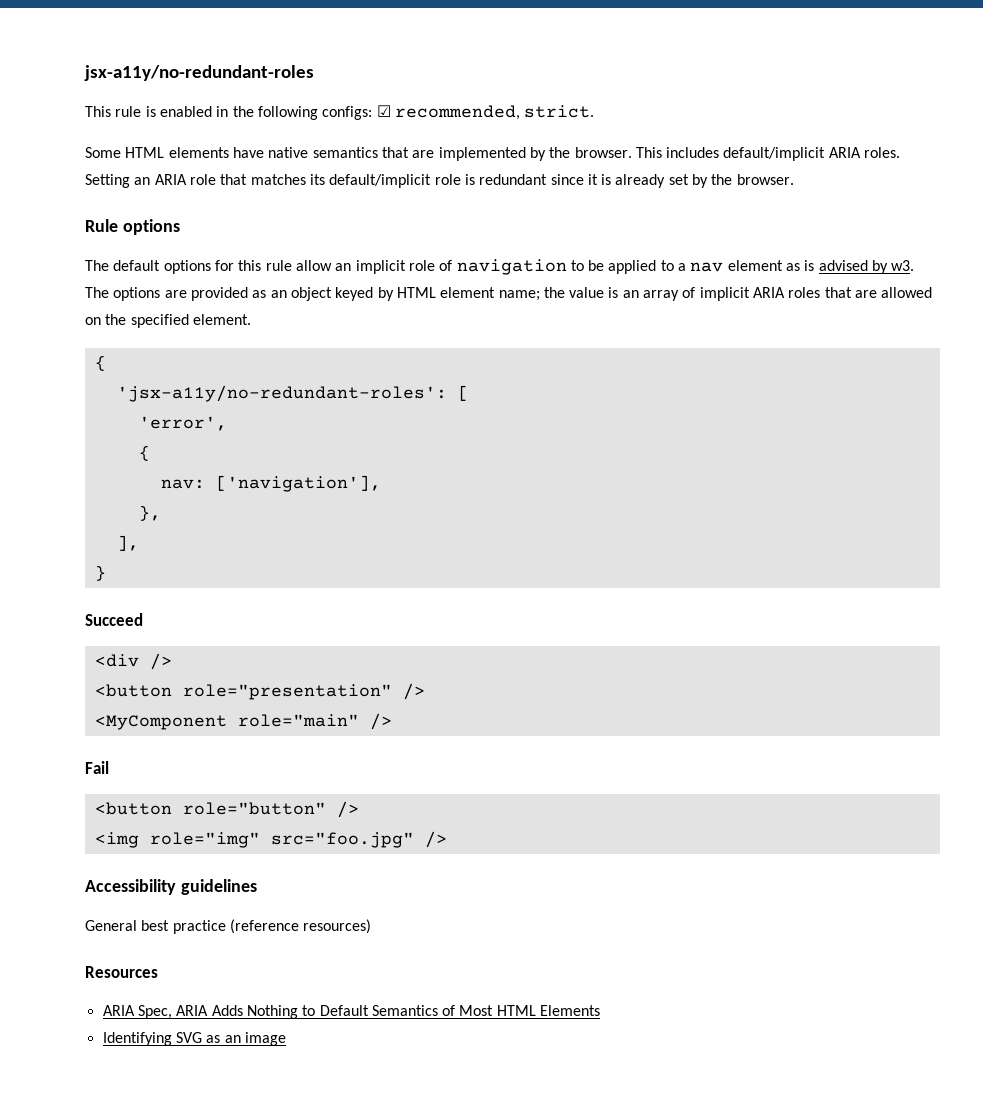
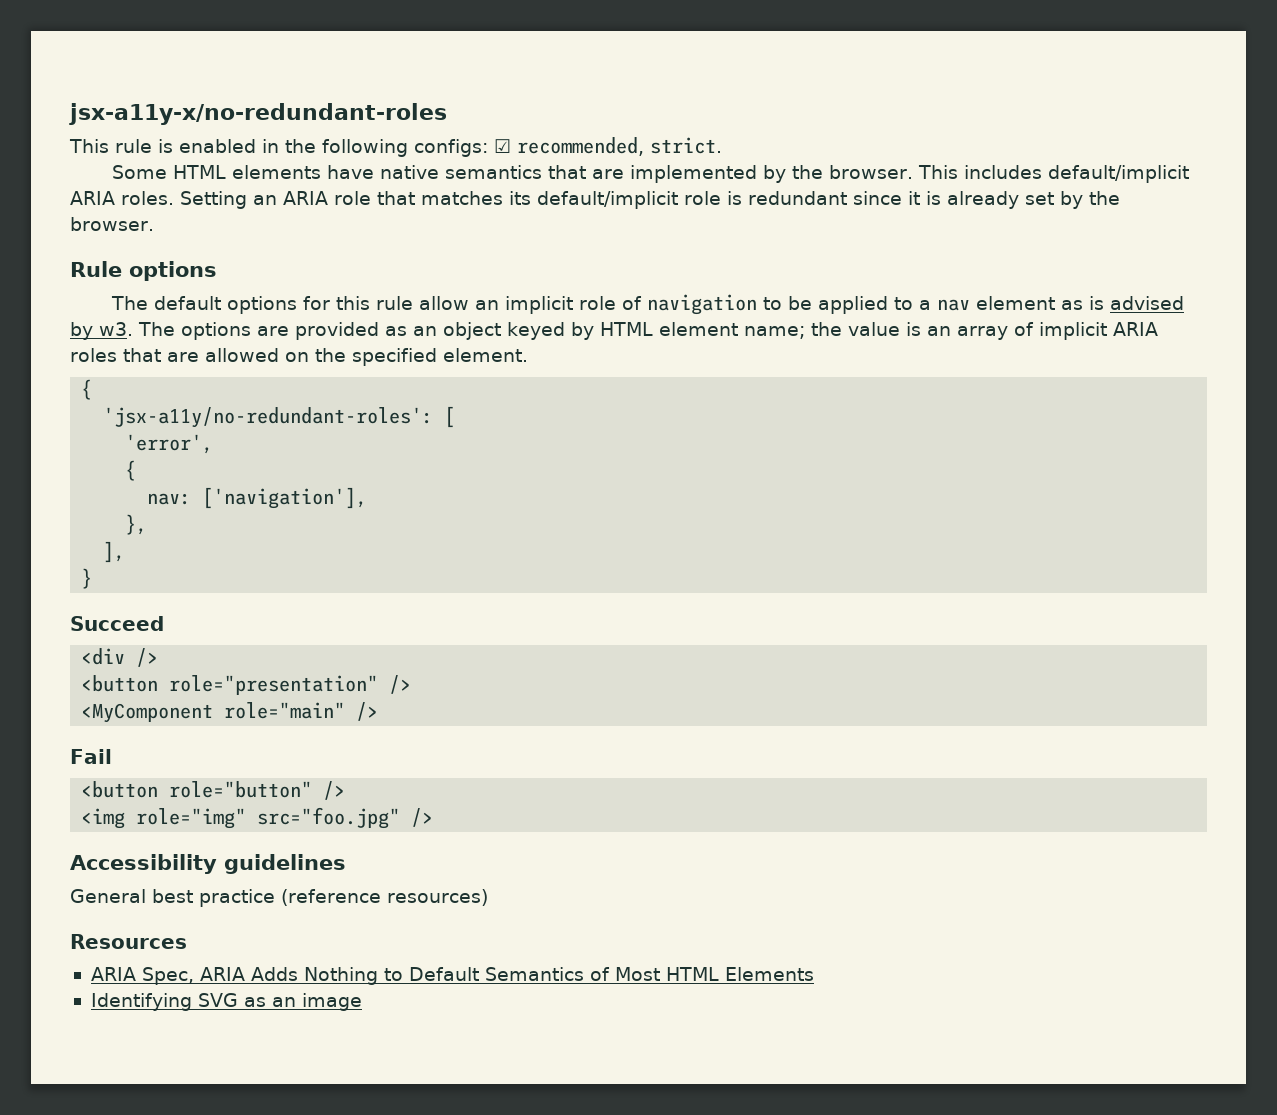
- jsx-a11y/no-redundant-roles
+ jsx-a11y-x/no-redundant-roles

